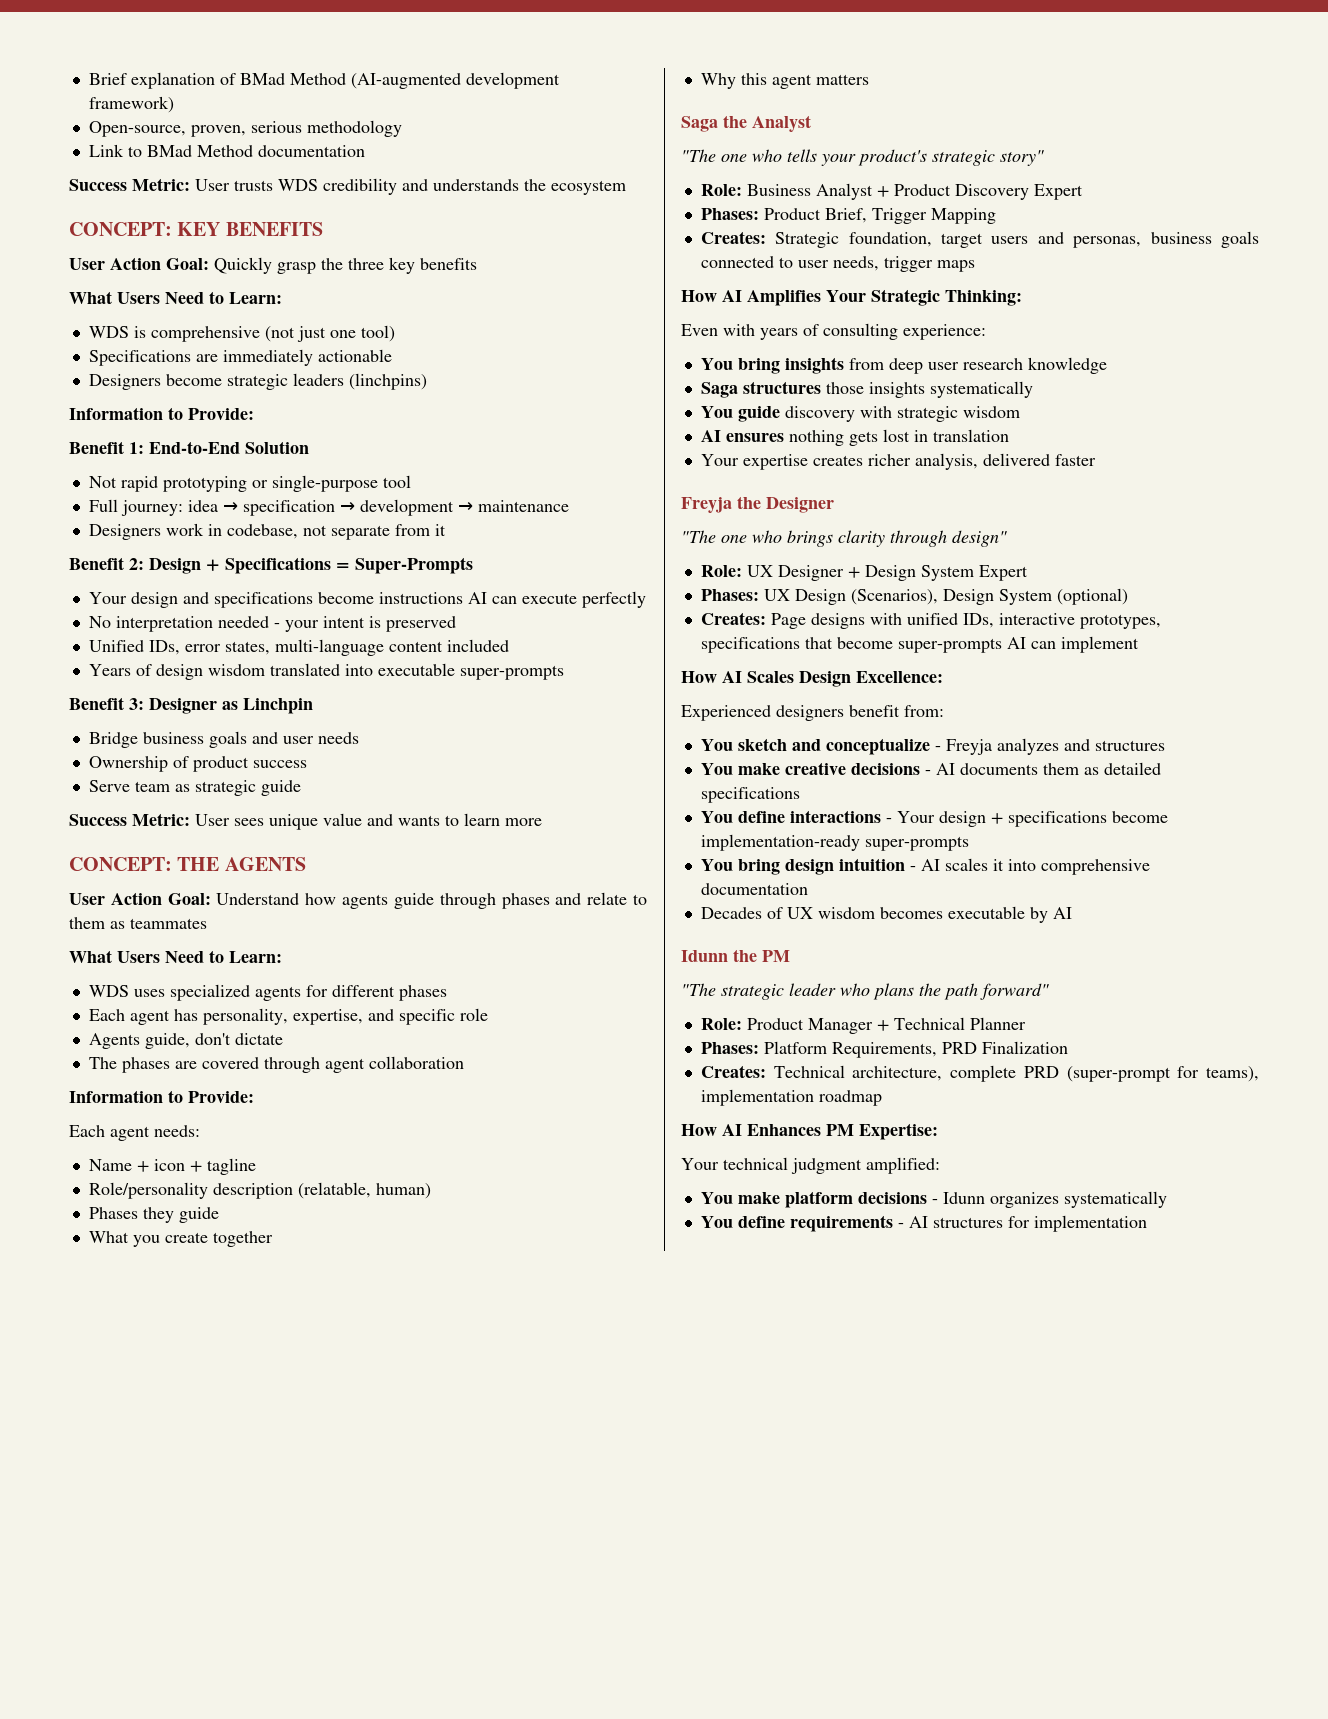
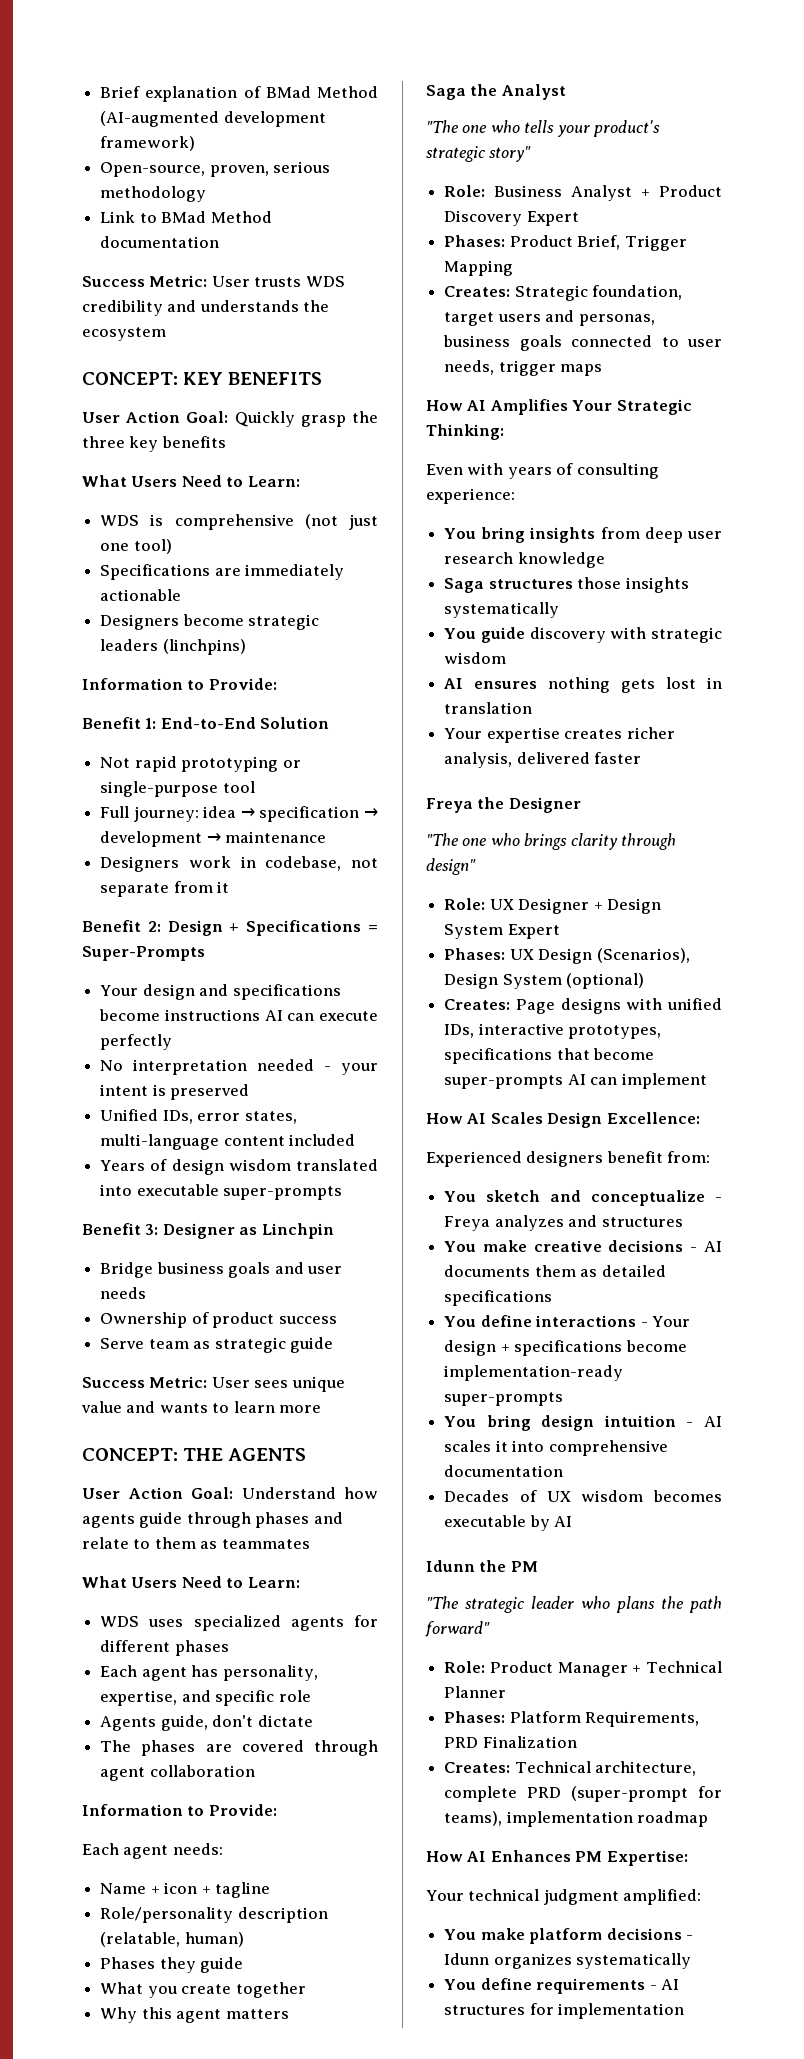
- Freyja the Designer
+ Freya the Designer
- You sketch and conceptualize - Freyja analyzes and structures
+ You sketch and conceptualize - Freya analyzes and structures

